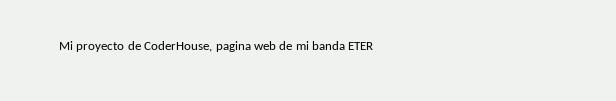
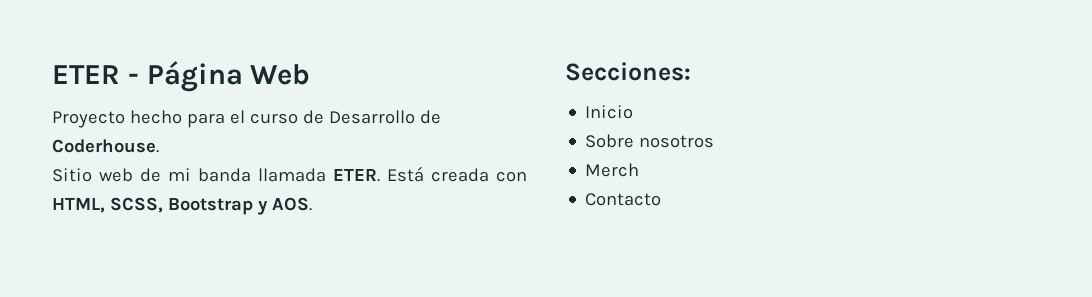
- Mi proyecto de CoderHouse, pagina web de mi banda ETER
+ ETER - Página Web
+ Proyecto hecho para el curso de Desarrollo de Coderhouse.
+ Sitio web de mi banda llamada ETER. Está creada con HTML, SCSS, Bootstrap y AOS.
+ Secciones:
+ Inicio
+ Sobre nosotros
+ Merch
+ Contacto

